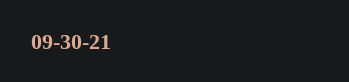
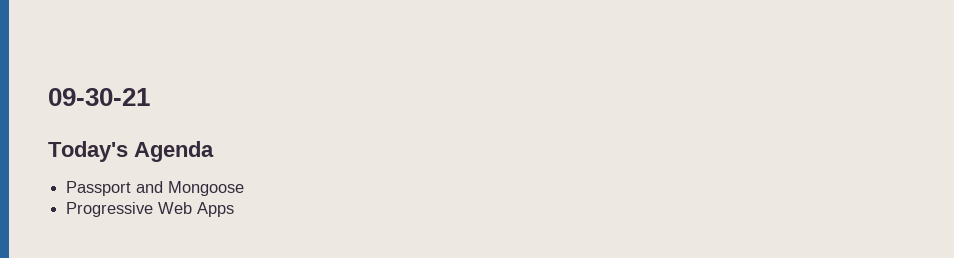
+ Today's Agenda
+ Passport and Mongoose
+ Progressive Web Apps

